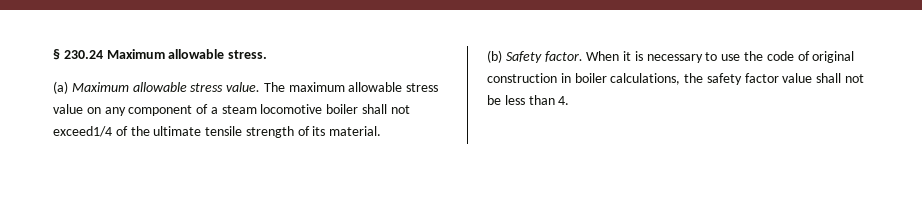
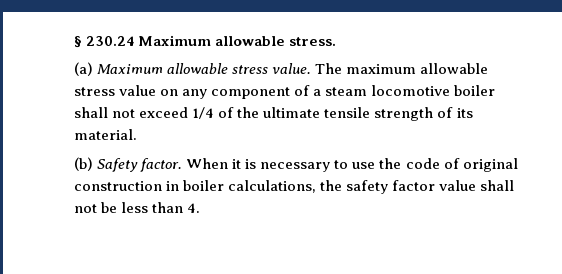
- The maximum allowable stress value on any component of a steam locomotive boiler shall not exceed1/4 of the ultimate tensile strength of its material.
+ The maximum allowable stress value on any component of a steam locomotive boiler shall not exceed 1/4 of the ultimate tensile strength of its material.

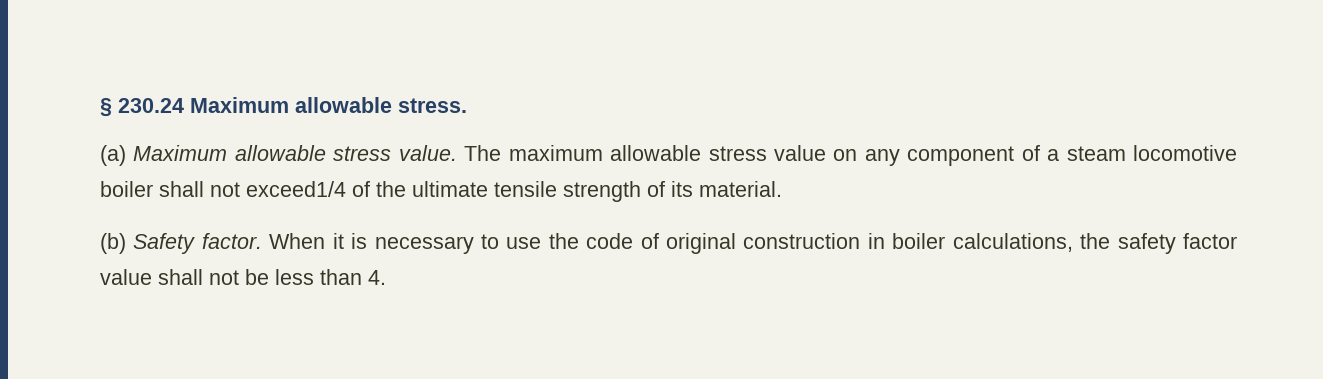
- The maximum allowable stress value on any component of a steam locomotive boiler shall not exceed 1/4 of the ultimate tensile strength of its material.
+ The maximum allowable stress value on any component of a steam locomotive boiler shall not exceed1/4 of the ultimate tensile strength of its material.

